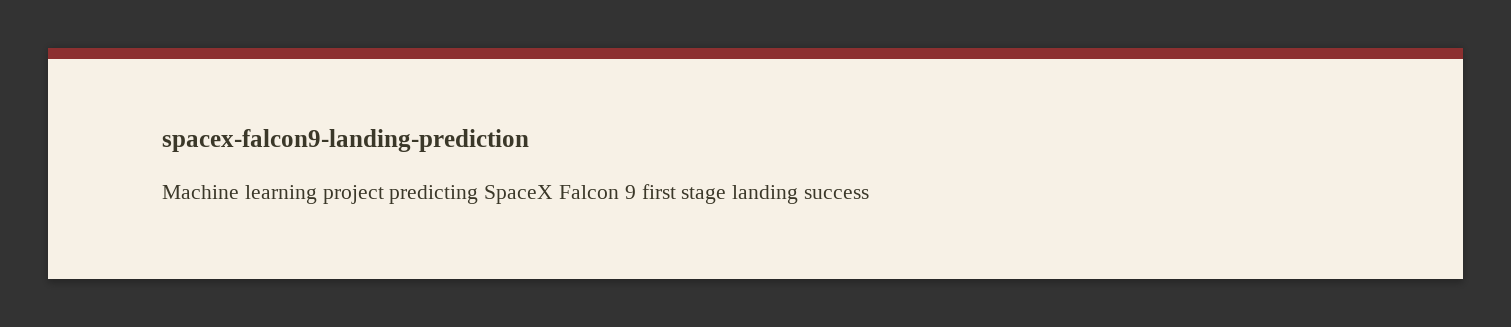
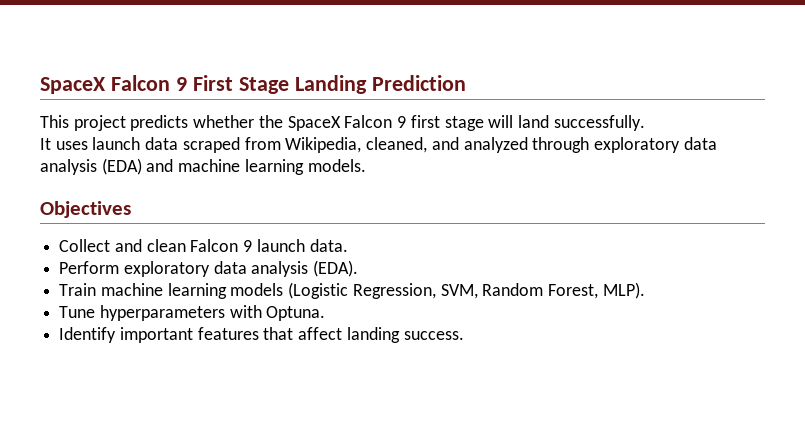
- spacex-falcon9-landing-prediction
- Machine learning project predicting SpaceX Falcon 9 first stage landing success
+ SpaceX Falcon 9 First Stage Landing Prediction
+ This project predicts whether the SpaceX Falcon 9 first stage will land successfully.
+ It uses launch data scraped from Wikipedia, cleaned, and analyzed through exploratory data analysis (EDA) and machine learning models.
+ Objectives
+ Collect and clean Falcon 9 launch data.
+ Perform exploratory data analysis (EDA).
+ Train machine learning models (Logistic Regression, SVM, Random Forest, MLP).
+ Tune hyperparameters with Optuna.
+ Identify important features that affect landing success.

